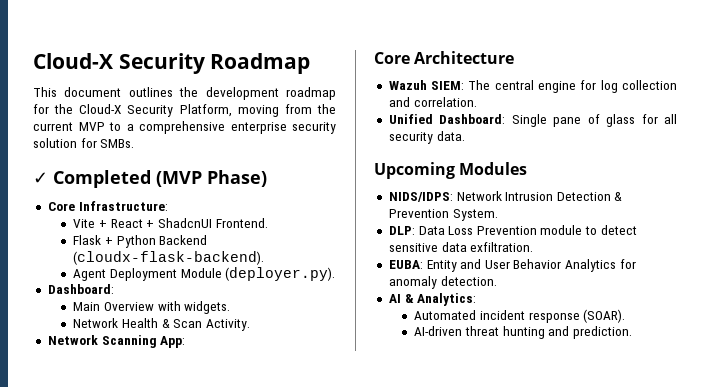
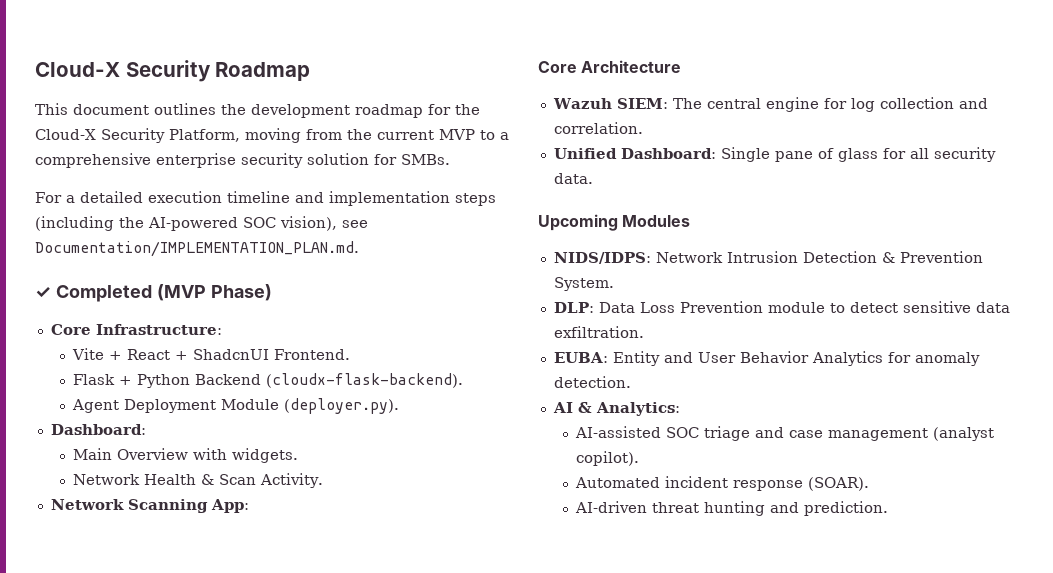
+ For a detailed execution timeline and implementation steps (including the AI-powered SOC vision), see Documentation/IMPLEMENTATION_PLAN.md.
+ AI-assisted SOC triage and case management (analyst copilot).

